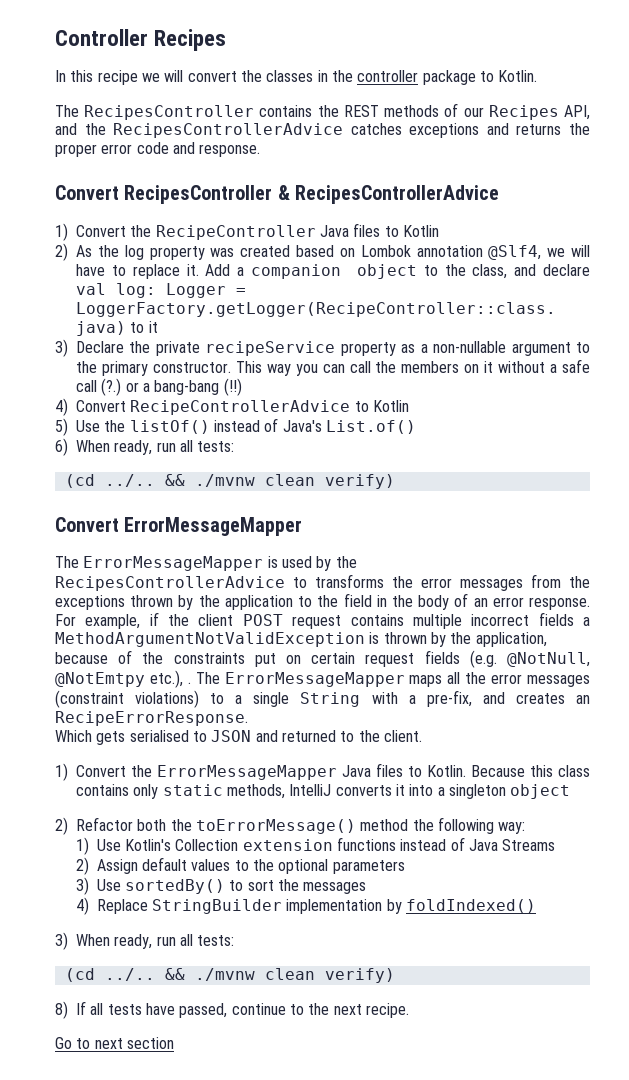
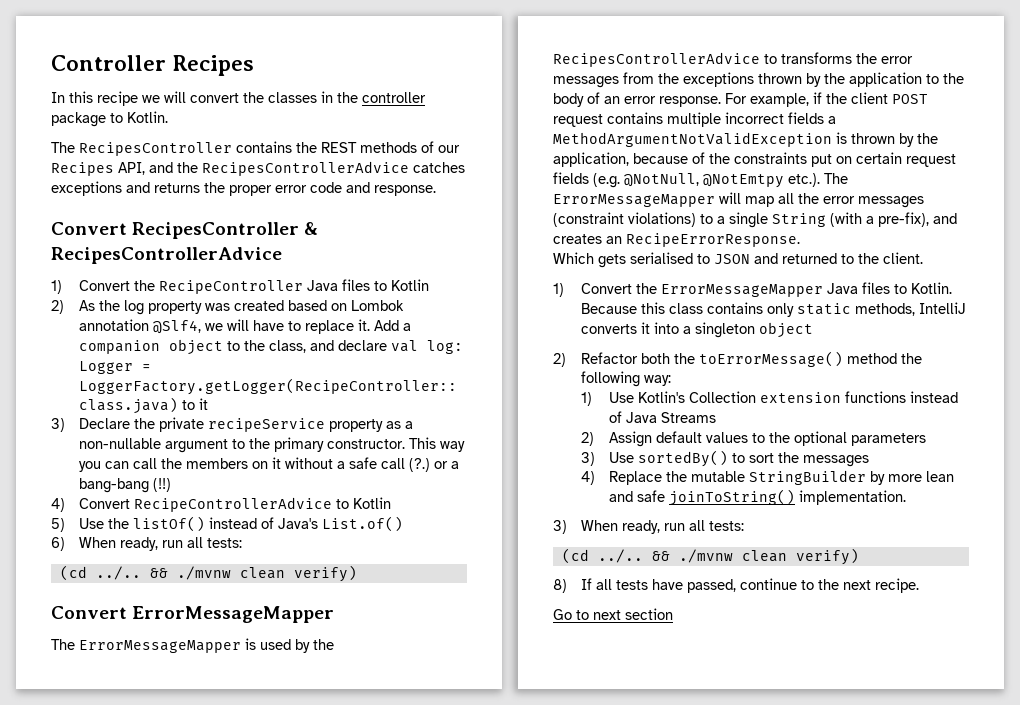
- The ErrorMessageMapper is used by the RecipesControllerAdvice to transforms the error messages from the exceptions thrown by the application to the field in the body of an error response.
+ The ErrorMessageMapper is used by the RecipesControllerAdvice to transforms the error messages from the exceptions thrown by the application to the body of an error response.
- For example, if the client POST request contains multiple incorrect fields a MethodArgumentNotValidException is thrown by the application, because of the constraints put on certain request fields (e.g. @NotNull, @NotEmtpy etc.), . The ErrorMessageMapper maps all the error messages (constraint violations) to a single String with a pre-fix, and creates an RecipeErrorResponse.
+ For example, if the client POST request contains multiple incorrect fields a MethodArgumentNotValidException is thrown by the application, because of the constraints put on certain request fields (e.g. @NotNull, @NotEmtpy etc.). The ErrorMessageMapper will map all the error messages (constraint violations) to a single String (with a pre-fix), and creates an RecipeErrorResponse.
- 4) Replace StringBuilder implementation by foldIndexed()
+ 4) Replace the mutable StringBuilder by more lean and safe joinToString() implementation.

